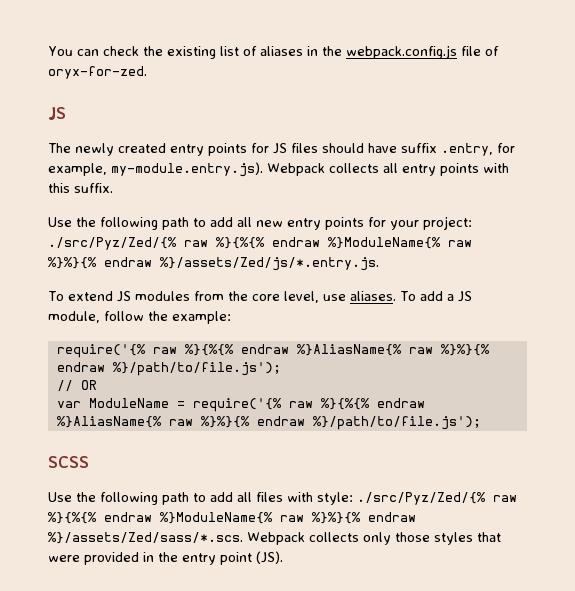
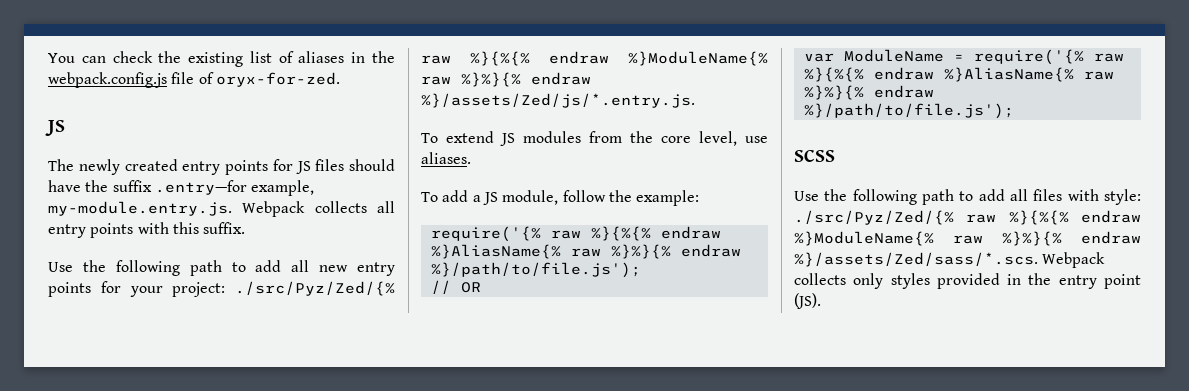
- The newly created entry points for JS files should have suffix .entry, for example, my-module.entry.js). Webpack collects all entry points with this suffix.
+ The newly created entry points for JS files should have the suffix .entry—for example, my-module.entry.js. Webpack collects all entry points with this suffix.
- To extend JS modules from the core level, use aliases. To add a JS module, follow the example:
+ To extend JS modules from the core level, use aliases.
+ To add a JS module, follow the example:
- Use the following path to add all files with style: ./src/Pyz/Zed/{% raw %}{%{% endraw %}ModuleName{% raw %}%}{% endraw %}/assets/Zed/sass/*.scs. Webpack collects only those styles that were provided in the entry point (JS).
+ Use the following path to add all files with style: ./src/Pyz/Zed/{% raw %}{%{% endraw %}ModuleName{% raw %}%}{% endraw %}/assets/Zed/sass/*.scs. Webpack collects only styles provided in the entry point (JS).

